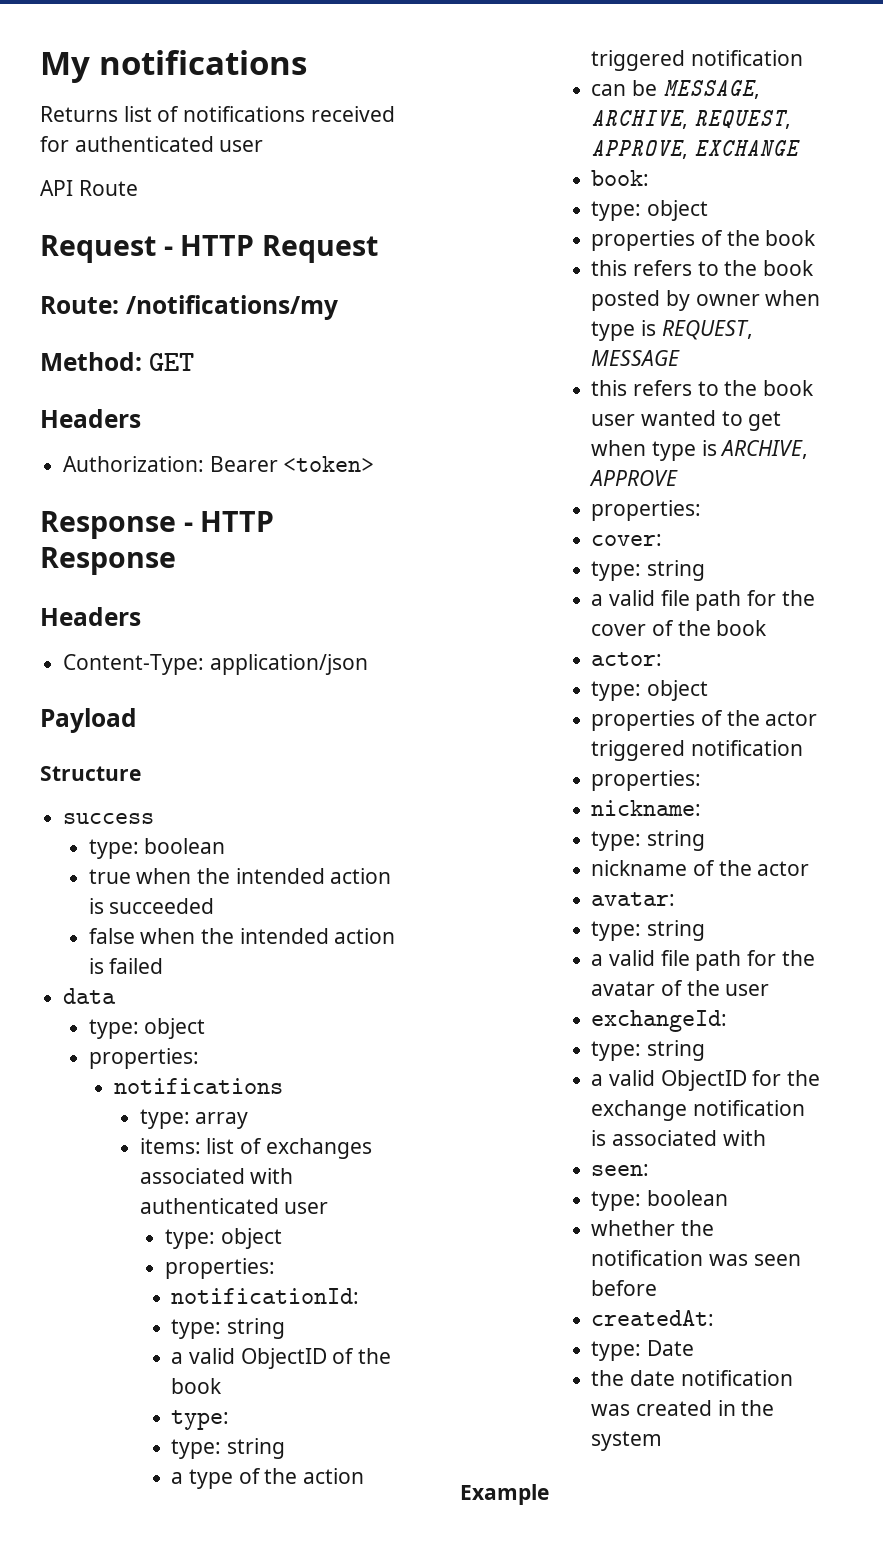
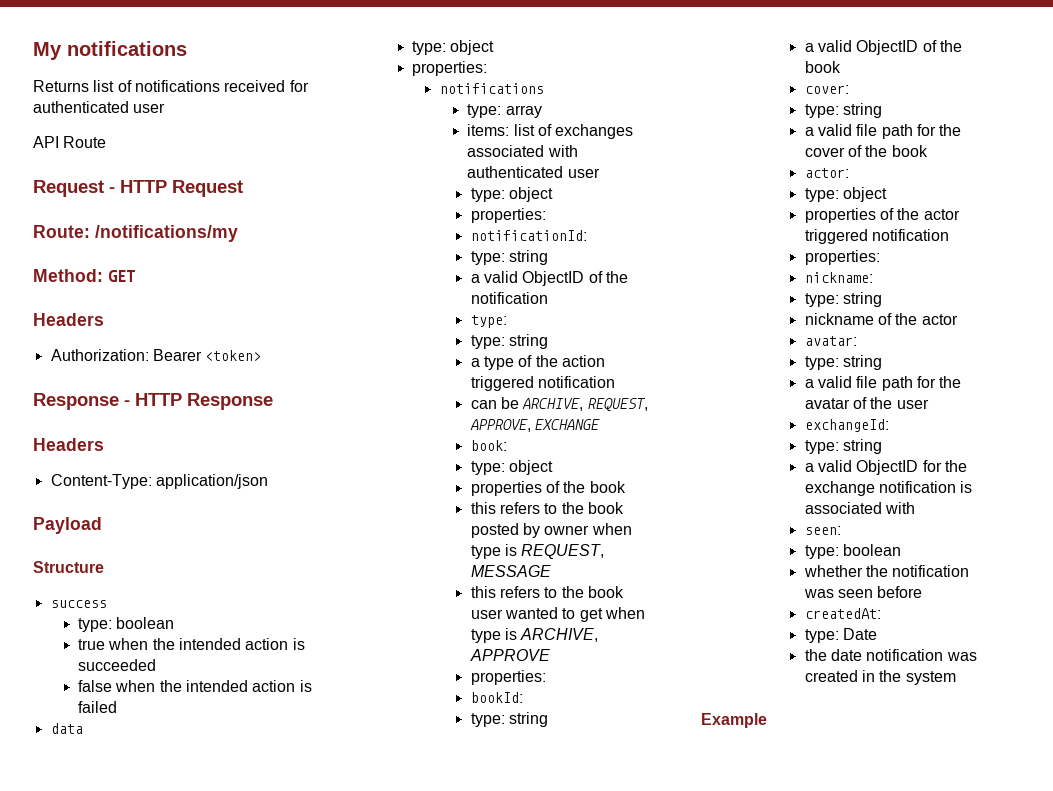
- a valid ObjectID of the book
+ a valid ObjectID of the notification
- can be MESSAGE, ARCHIVE, REQUEST, APPROVE, EXCHANGE
+ can be ARCHIVE, REQUEST, APPROVE, EXCHANGE
+ bookId:
+ type: string
+ a valid ObjectID of the book

